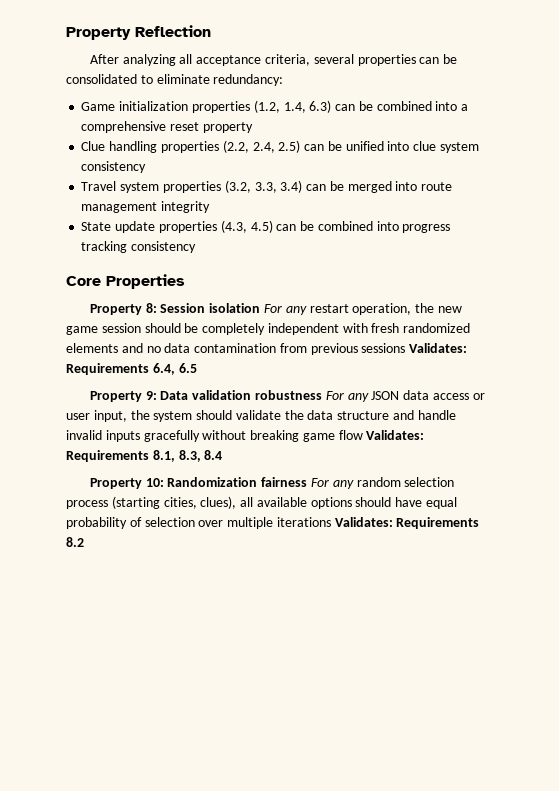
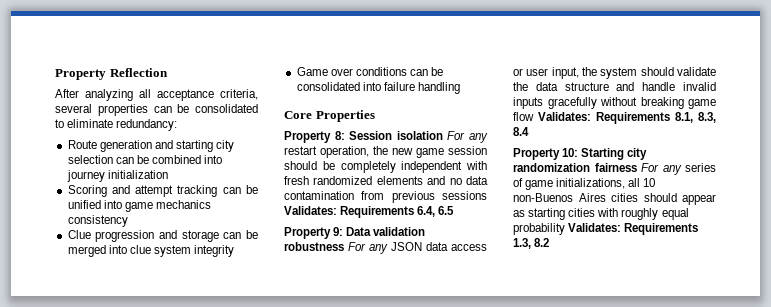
- Game initialization properties (1.2, 1.4, 6.3) can be combined into a comprehensive reset property
- Clue handling properties (2.2, 2.4, 2.5) can be unified into clue system consistency
- Travel system properties (3.2, 3.3, 3.4) can be merged into route management integrity
+ Route generation and starting city selection can be combined into journey initialization
+ Scoring and attempt tracking can be unified into game mechanics consistency
+ Clue progression and storage can be merged into clue system integrity
- State update properties (4.3, 4.5) can be combined into progress tracking consistency
+ Game over conditions can be consolidated into failure handling
- Property 10: Randomization fairness For any random selection process (starting cities, clues), all available options should have equal probability of selection over multiple iterations Validates: Requirements 8.2
+ Property 10: Starting city randomization fairness For any series of game initializations, all 10 non-Buenos Aires cities should appear as starting cities with roughly equal probability Validates: Requirements 1.3, 8.2

